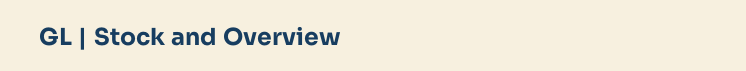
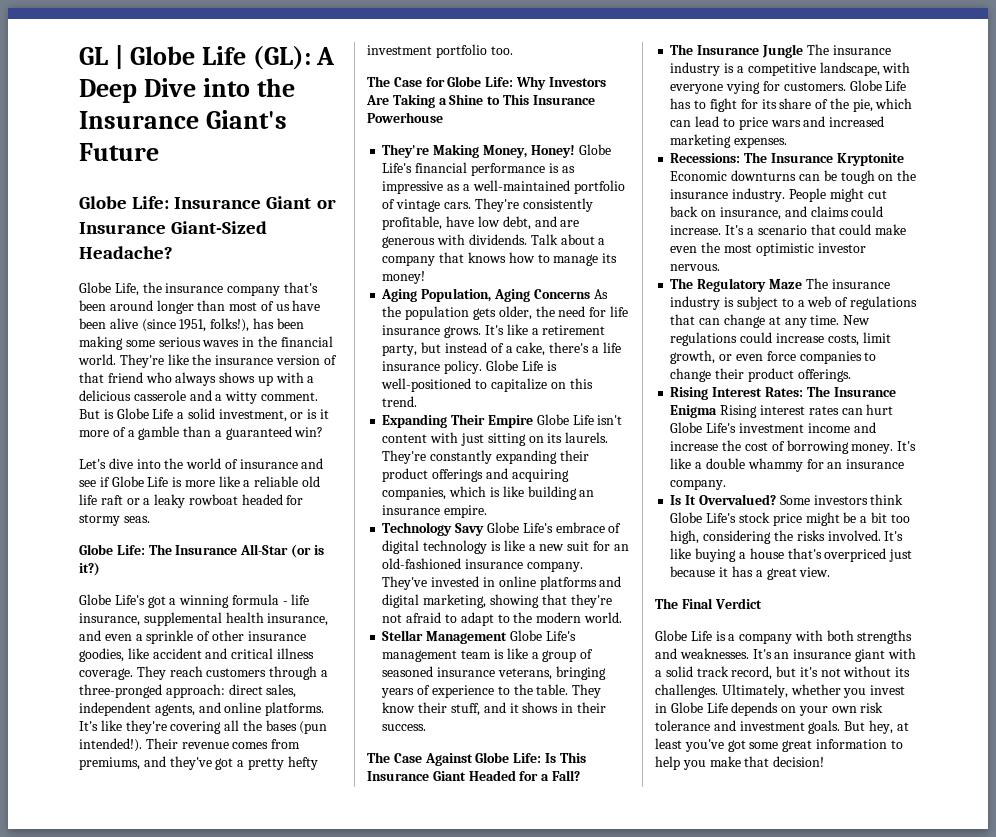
- GL | Stock and Overview
+ GL | Globe Life (GL): A Deep Dive into the Insurance Giant's Future
+ Globe Life: Insurance Giant or Insurance Giant-Sized Headache?
+ Globe Life, the insurance company that's been around longer than most of us have been alive (since 1951, folks!), has been making some serious waves in the financial world. They're like the insurance version of that friend who always shows up with a delicious casserole and a witty comment. But is Globe Life a solid investment, or is it more of a gamble than a guaranteed win?
+ Let's dive into the world of insurance and see if Globe Life is more like a reliable old life raft or a leaky rowboat headed for stormy seas.
+ Globe Life: The Insurance All-Star (or is it?)
+ Globe Life's got a winning formula - life insurance, supplemental health insurance, and even a sprinkle of other insurance goodies, like accident and critical illness coverage. They reach customers through a three-pronged approach: direct sales, independent agents, and online platforms. It's like they're covering all the bases (pun intended!). Their revenue comes from premiums, and they've got a pretty hefty investment portfolio too.
+ The Case for Globe Life: Why Investors Are Taking a Shine to This Insurance Powerhouse
+ They're Making Money, Honey! Globe Life's financial performance is as impressive as a well-maintained portfolio of vintage cars. They're consistently profitable, have low debt, and are generous with dividends. Talk about a company that knows how to manage its money!
+ Aging Population, Aging Concerns As the population gets older, the need for life insurance grows. It's like a retirement party, but instead of a cake, there's a life insurance policy. Globe Life is well-positioned to capitalize on this trend.
+ Expanding Their Empire Globe Life isn't content with just sitting on its laurels. They're constantly expanding their product offerings and acquiring companies, which is like building an insurance empire.
+ Technology Savy Globe Life's embrace of digital technology is like a new suit for an old-fashioned insurance company. They've invested in online platforms and digital marketing, showing that they're not afraid to adapt to the modern world.
+ Stellar Management Globe Life's management team is like a group of seasoned insurance veterans, bringing years of experience to the table. They know their stuff, and it shows in their success.
+ The Case Against Globe Life: Is This Insurance Giant Headed for a Fall?
+ The Insurance Jungle The insurance industry is a competitive landscape, with everyone vying for customers. Globe Life has to fight for its share of the pie, which can lead to price wars and increased marketing expenses.
+ Recessions: The Insurance Kryptonite Economic downturns can be tough on the insurance industry. People might cut back on insurance, and claims could increase. It's a scenario that could make even the most optimistic investor nervous.
+ The Regulatory Maze The insurance industry is subject to a web of regulations that can change at any time. New regulations could increase costs, limit growth, or even force companies to change their product offerings.
+ Rising Interest Rates: The Insurance Enigma Rising interest rates can hurt Globe Life's investment income and increase the cost of borrowing money. It's like a double whammy for an insurance company.
+ Is It Overvalued? Some investors think Globe Life's stock price might be a bit too high, considering the risks involved. It's like buying a house that's overpriced just because it has a great view.
+ The Final Verdict
+ Globe Life is a company with both strengths and weaknesses. It's an insurance giant with a solid track record, but it's not without its challenges. Ultimately, whether you invest in Globe Life depends on your own risk tolerance and investment goals. But hey, at least you've got some great information to help you make that decision!

